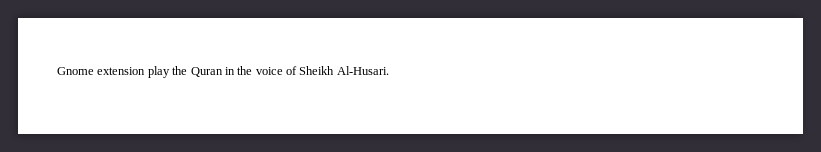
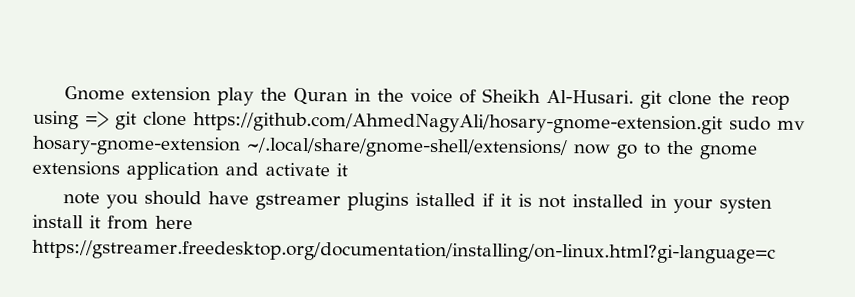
- Gnome extension play the Quran in the voice of Sheikh Al-Husari.
+ Gnome extension play the Quran in the voice of Sheikh Al-Husari. git clone the reop using => git clone https://github.com/AhmedNagyAli/hosary-gnome-extension.git sudo mv hosary-gnome-extension ~/.local/share/gnome-shell/extensions/ now go to the gnome extensions application and activate it
+ note you should have gstreamer plugins istalled if it is not installed in your systen install it from here https://gstreamer.freedesktop.org/documentation/installing/on-linux.html?gi-language=c

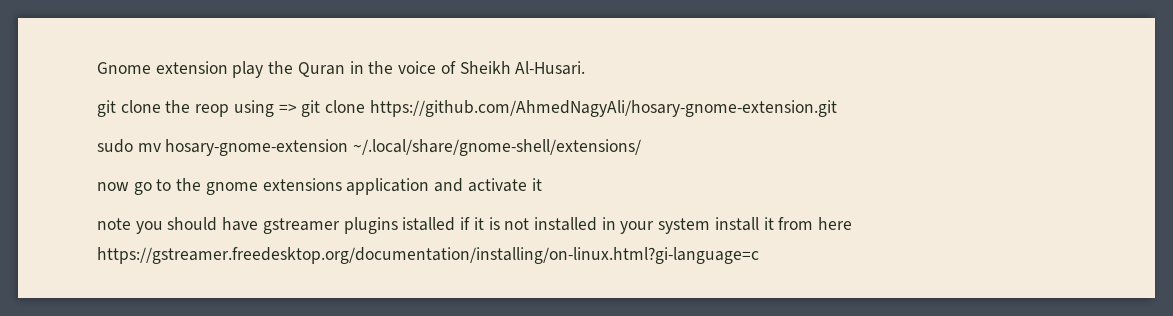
- Gnome extension play the Quran in the voice of Sheikh Al-Husari. git clone the reop using => git clone https://github.com/AhmedNagyAli/hosary-gnome-extension.git sudo mv hosary-gnome-extension ~/.local/share/gnome-shell/extensions/ now go to the gnome extensions application and activate it
+ Gnome extension play the Quran in the voice of Sheikh Al-Husari.
+ git clone the reop using => git clone https://github.com/AhmedNagyAli/hosary-gnome-extension.git
+ sudo mv hosary-gnome-extension ~/.local/share/gnome-shell/extensions/
+ now go to the gnome extensions application and activate it
- note you should have gstreamer plugins istalled if it is not installed in your systen install it from here https://gstreamer.freedesktop.org/documentation/installing/on-linux.html?gi-language=c
+ note you should have gstreamer plugins istalled if it is not installed in your system install it from here https://gstreamer.freedesktop.org/documentation/installing/on-linux.html?gi-language=c

